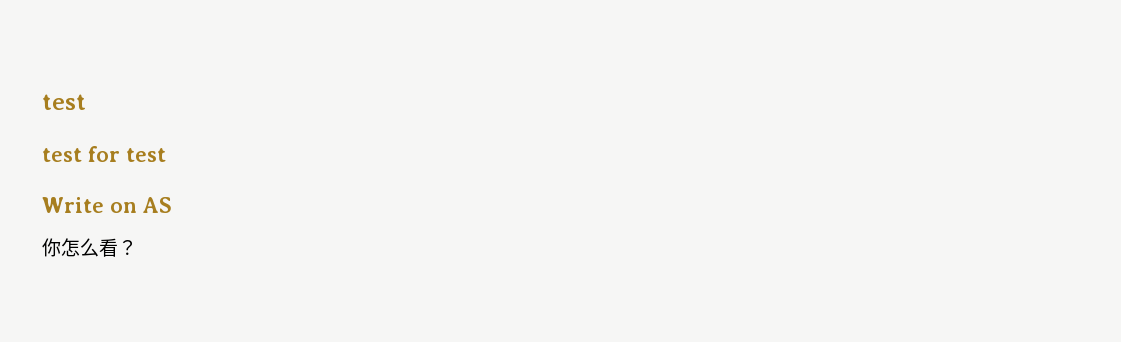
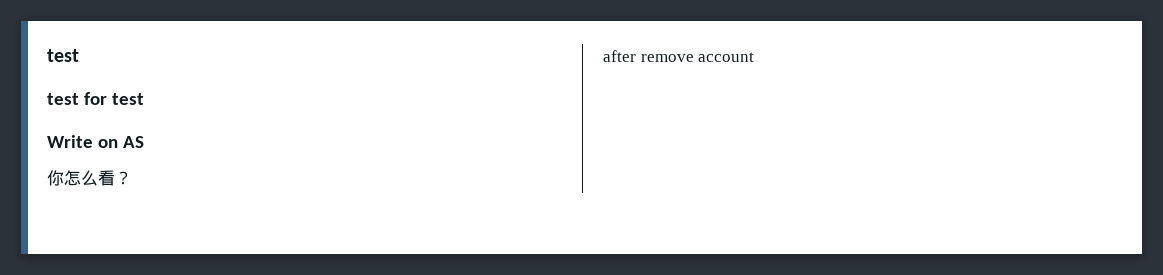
+ after remove account

